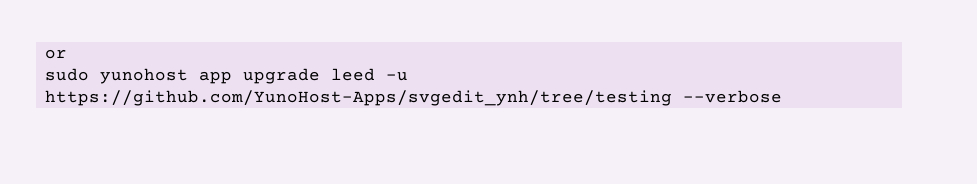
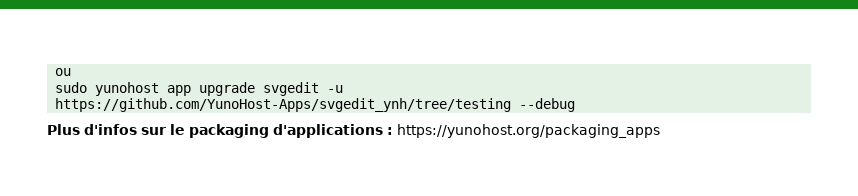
- or
+ ou
- sudo yunohost app upgrade leed -u https://github.com/YunoHost-Apps/svgedit_ynh/tree/testing --verbose
+ sudo yunohost app upgrade svgedit -u https://github.com/YunoHost-Apps/svgedit_ynh/tree/testing --debug
+ Plus d'infos sur le packaging d'applications : https://yunohost.org/packaging_apps

